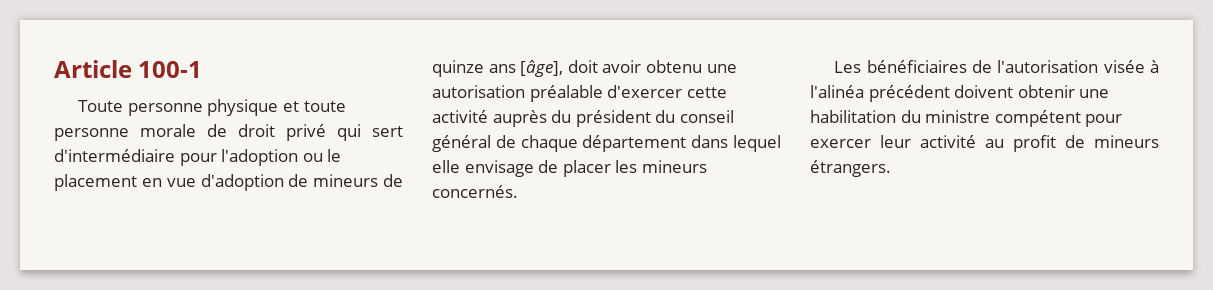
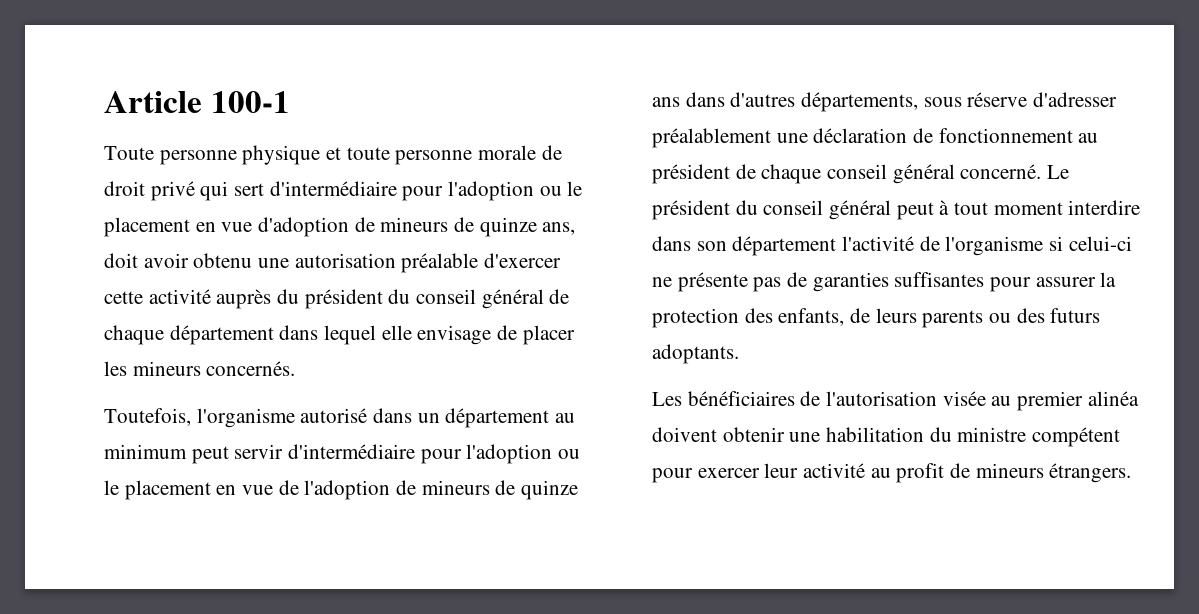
- Toute personne physique et toute personne morale de droit privé qui sert d'intermédiaire pour l'adoption ou le placement en vue d'adoption de mineurs de quinze ans [âge], doit avoir obtenu une autorisation préalable d'exercer cette activité auprès du président du conseil général de chaque département dans lequel elle envisage de placer les mineurs concernés.
+ Toute personne physique et toute personne morale de droit privé qui sert d'intermédiaire pour l'adoption ou le placement en vue d'adoption de mineurs de quinze ans, doit avoir obtenu une autorisation préalable d'exercer cette activité auprès du président du conseil général de chaque département dans lequel elle envisage de placer les mineurs concernés.
+ Toutefois, l'organisme autorisé dans un département au minimum peut servir d'intermédiaire pour l'adoption ou le placement en vue de l'adoption de mineurs de quinze ans dans d'autres départements, sous réserve d'adresser préalablement une déclaration de fonctionnement au président de chaque conseil général concerné. Le président du conseil général peut à tout moment interdire dans son département l'activité de l'organisme si celui-ci ne présente pas de garanties suffisantes pour assurer la protection des enfants, de leurs parents ou des futurs adoptants.
- Les bénéficiaires de l'autorisation visée à l'alinéa précédent doivent obtenir une habilitation du ministre compétent pour exercer leur activité au profit de mineurs étrangers.
+ Les bénéficiaires de l'autorisation visée au premier alinéa doivent obtenir une habilitation du ministre compétent pour exercer leur activité au profit de mineurs étrangers.

